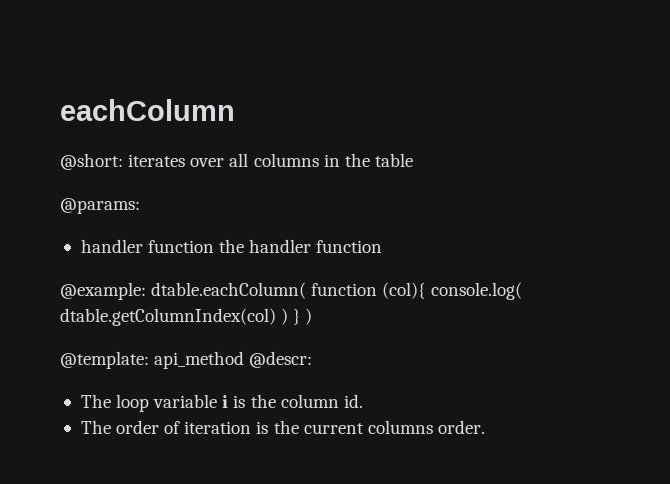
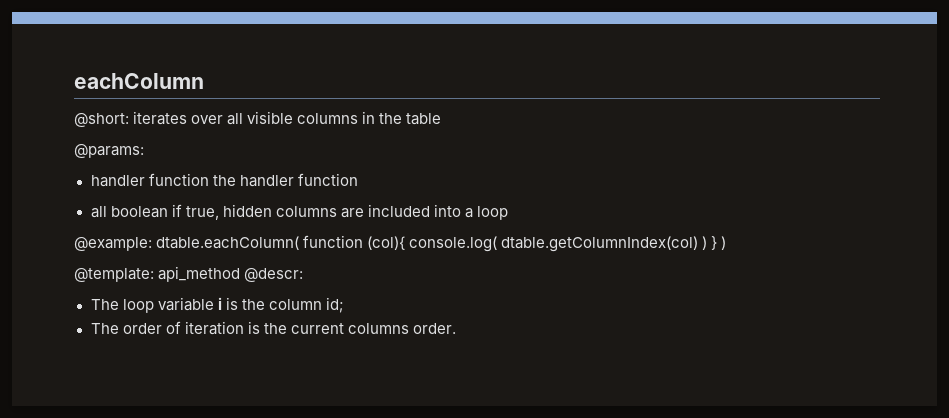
- @short: iterates over all columns in the table
+ @short: iterates over all visible columns in the table
+ all boolean if true, hidden columns are included into a loop
- The loop variable i is the column id.
+ The loop variable i is the column id;

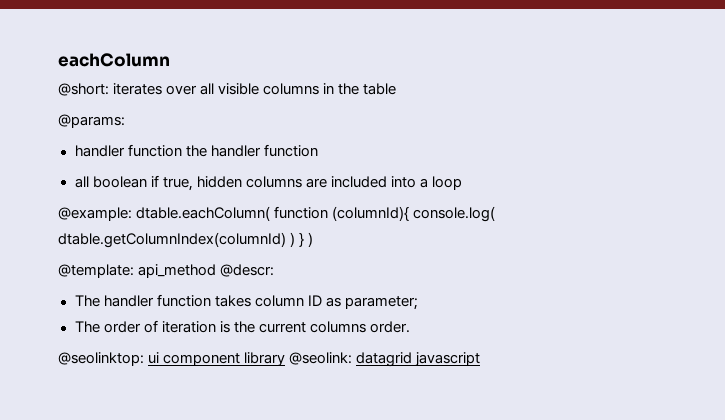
- @example: dtable.eachColumn( function (col){ console.log( dtable.getColumnIndex(col) ) } )
+ @example: dtable.eachColumn( function (columnId){ console.log( dtable.getColumnIndex(columnId) ) } )
- The loop variable i is the column id;
+ The handler function takes column ID as parameter;
+ @seolinktop: ui component library @seolink: datagrid javascript

